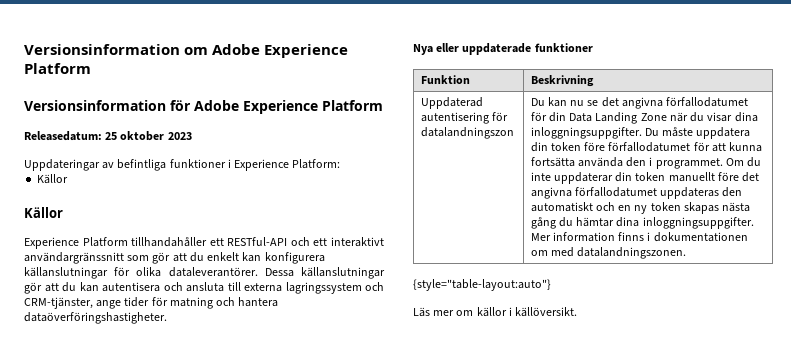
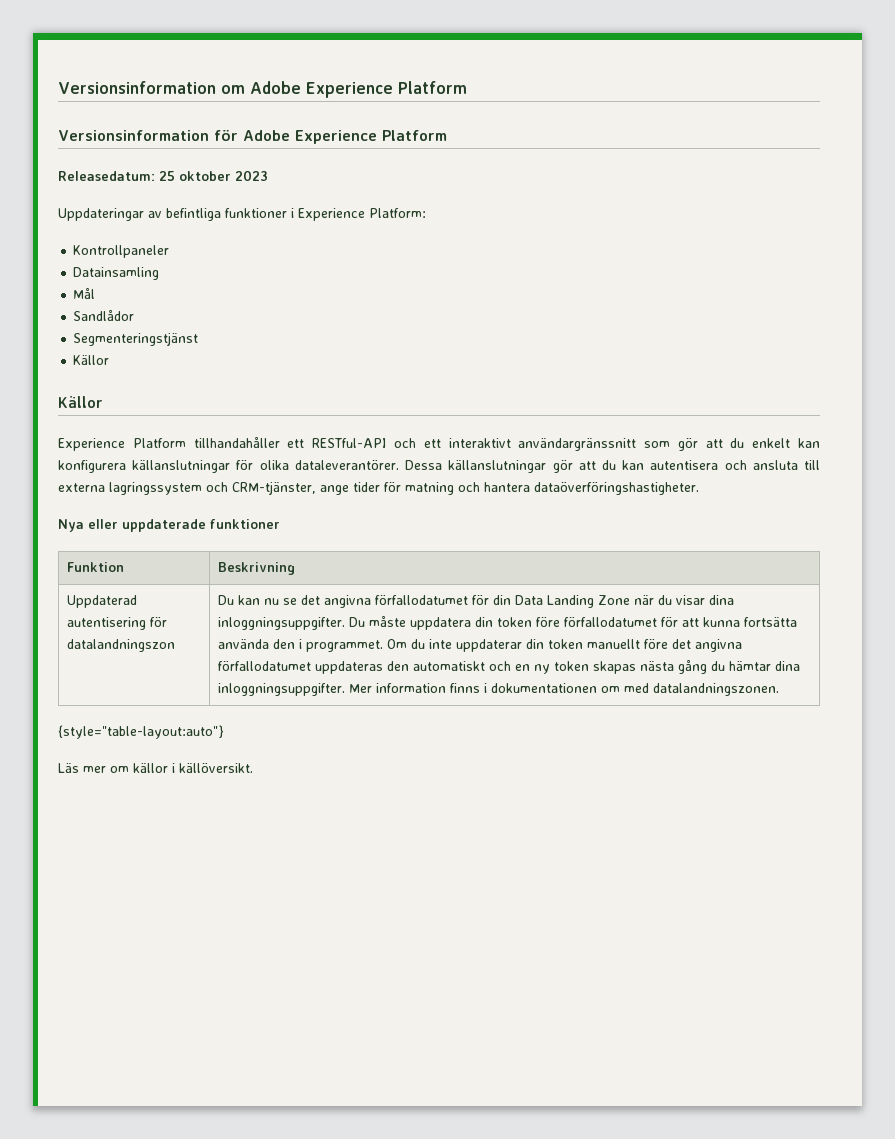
+ Kontrollpaneler
+ Datainsamling
+ Mål
+ Sandlådor
+ Segmenteringstjänst

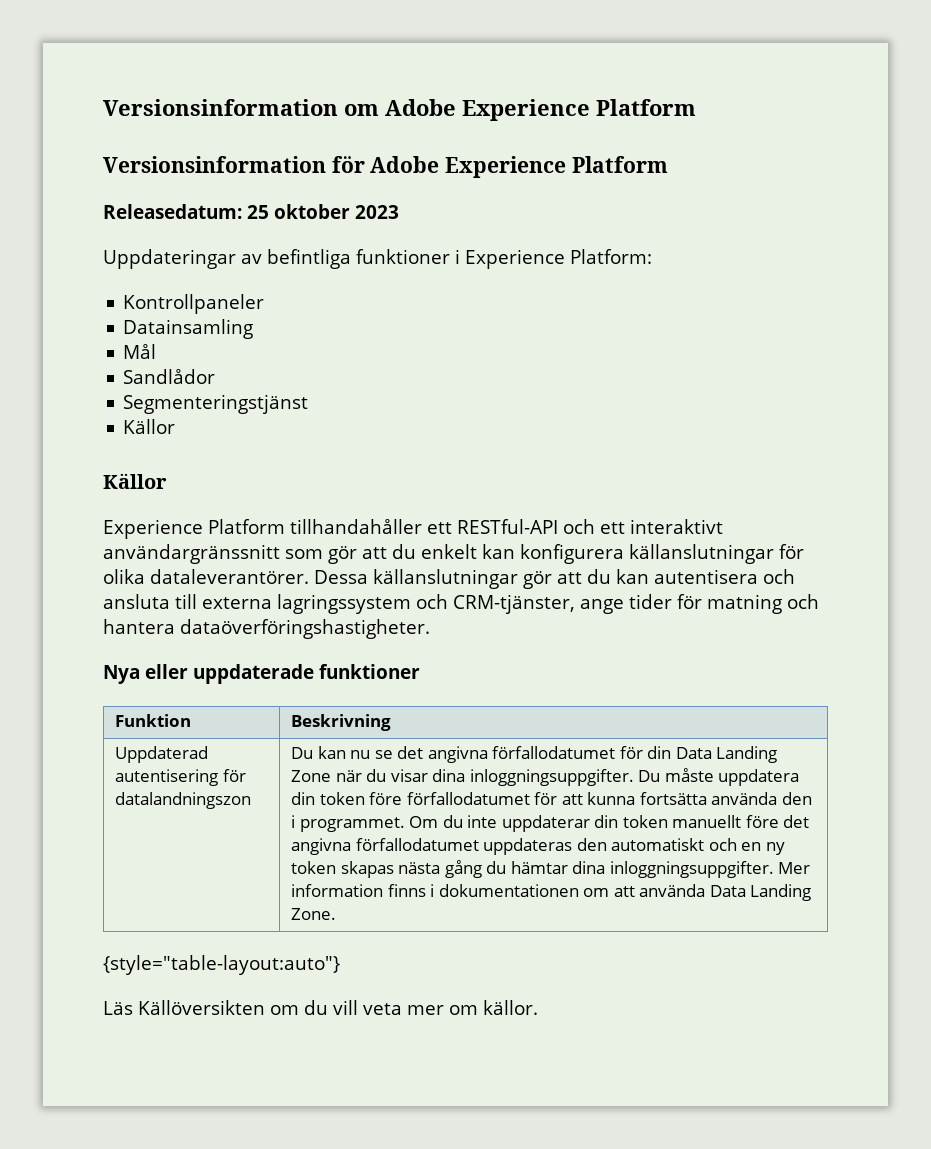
- Mer information finns i dokumentationen om med datalandningszonen.
+ Mer information finns i dokumentationen om att använda Data Landing Zone.
  {style="table-layout:auto"}
- Läs mer om källor i källöversikt.
+ Läs Källöversikten om du vill veta mer om källor.

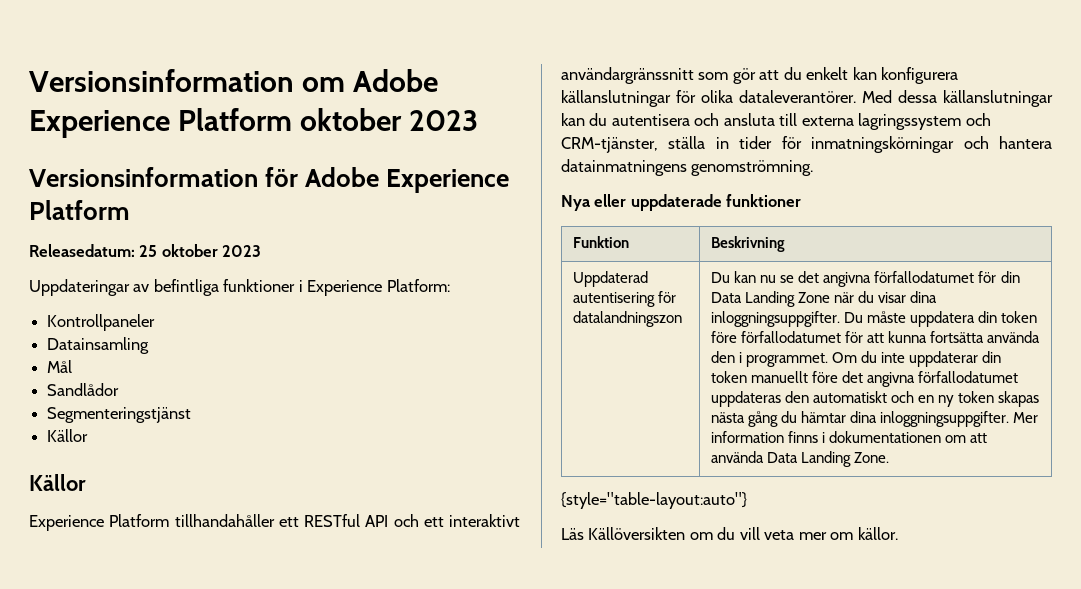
- Versionsinformation om Adobe Experience Platform
+ Versionsinformation om Adobe Experience Platform oktober 2023
- Experience Platform tillhandahåller ett RESTful-API och ett interaktivt användargränssnitt som gör att du enkelt kan konfigurera källanslutningar för olika dataleverantörer.
+ Experience Platform tillhandahåller ett RESTful API och ett interaktivt användargränssnitt som gör att du enkelt kan konfigurera källanslutningar för olika dataleverantörer.
- Dessa källanslutningar gör att du kan autentisera och ansluta till externa lagringssystem och CRM-tjänster, ange tider för matning och hantera dataöverföringshastigheter.
+ Med dessa källanslutningar kan du autentisera och ansluta till externa lagringssystem och CRM-tjänster, ställa in tider för inmatningskörningar och hantera datainmatningens genomströmning.

